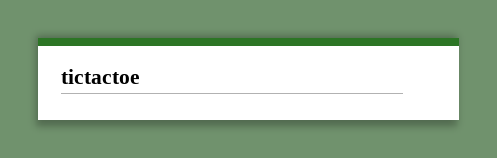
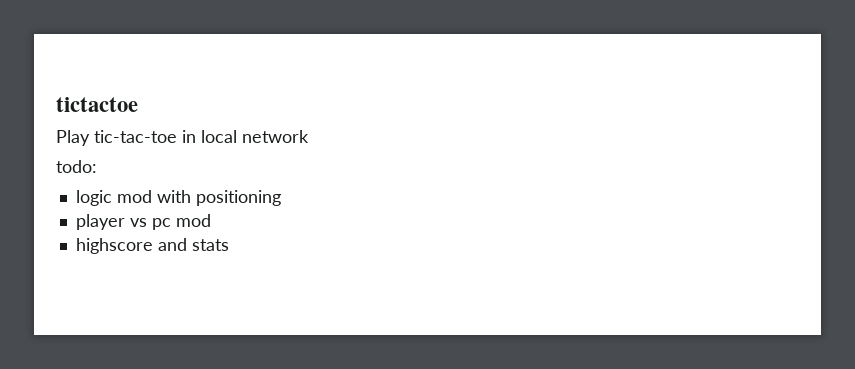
+ Play tic-tac-toe in local network
+ todo:
+ logic mod with positioning
+ player vs pc mod
+ highscore and stats

